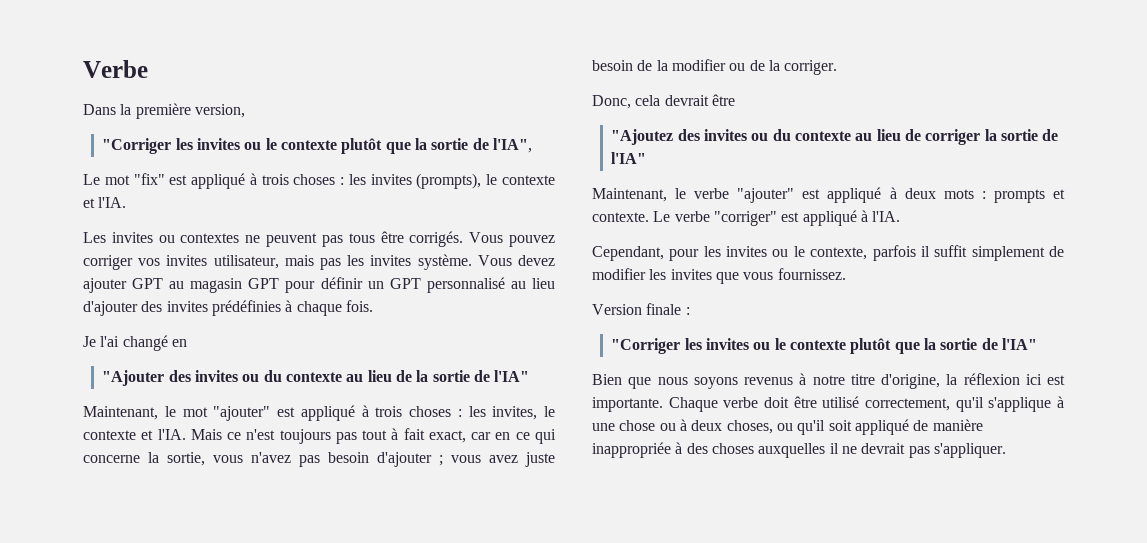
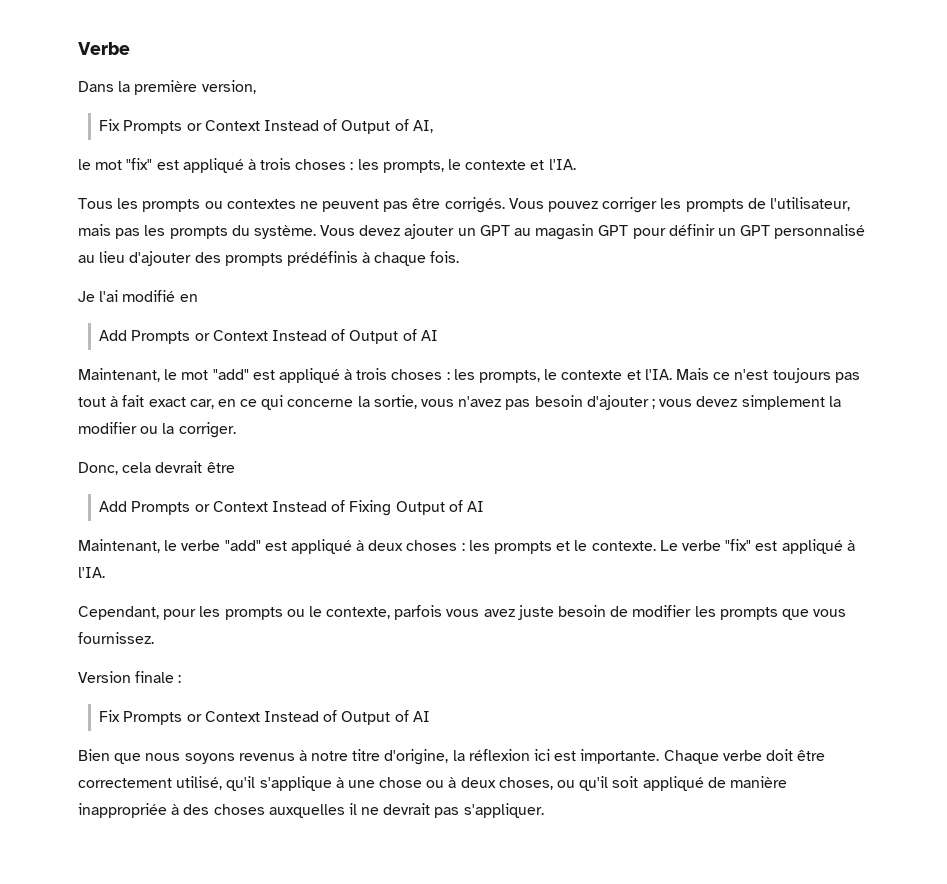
- "Corriger les invites ou le contexte plutôt que la sortie de l'IA",
- Le mot "fix" est appliqué à trois choses : les invites (prompts), le contexte et l'IA.
+ Fix Prompts or Context Instead of Output of AI,
+ le mot "fix" est appliqué à trois choses : les prompts, le contexte et l'IA.
- Les invites ou contextes ne peuvent pas tous être corrigés.
+ Tous les prompts ou contextes ne peuvent pas être corrigés.
- Vous pouvez corriger vos invites utilisateur, mais pas les invites système.
+ Vous pouvez corriger les prompts de l'utilisateur, mais pas les prompts du système.
- Vous devez ajouter GPT au magasin GPT pour définir un GPT personnalisé au lieu d'ajouter des invites prédéfinies à chaque fois.
+ Vous devez ajouter un GPT au magasin GPT pour définir un GPT personnalisé au lieu d'ajouter des prompts prédéfinis à chaque fois.
- Je l'ai changé en
+ Je l'ai modifié en
- "Ajouter des invites ou du contexte au lieu de la sortie de l'IA"
+ Add Prompts or Context Instead of Output of AI
- Maintenant, le mot "ajouter" est appliqué à trois choses : les invites, le contexte et l'IA.
+ Maintenant, le mot "add" est appliqué à trois choses : les prompts, le contexte et l'IA.
- Mais ce n'est toujours pas tout à fait exact, car en ce qui concerne la sortie, vous n'avez pas besoin d'ajouter ; vous avez juste besoin de la modifier ou de la corriger.
+ Mais ce n'est toujours pas tout à fait exact car, en ce qui concerne la sortie, vous n'avez pas besoin d'ajouter ; vous devez simplement la modifier ou la corriger.
- "Ajoutez des invites ou du contexte au lieu de corriger la sortie de l'IA"
+ Add Prompts or Context Instead of Fixing Output of AI
- Maintenant, le verbe "ajouter" est appliqué à deux mots : prompts et contexte.
+ Maintenant, le verbe "add" est appliqué à deux choses : les prompts et le contexte.
- Le verbe "corriger" est appliqué à l'IA.
+ Le verbe "fix" est appliqué à l'IA.
- Cependant, pour les invites ou le contexte, parfois il suffit simplement de modifier les invites que vous fournissez.
+ Cependant, pour les prompts ou le contexte, parfois vous avez juste besoin de modifier les prompts que vous fournissez.
- "Corriger les invites ou le contexte plutôt que la sortie de l'IA"
+ Fix Prompts or Context Instead of Output of AI
- Chaque verbe doit être utilisé correctement, qu'il s'applique à une chose ou à deux choses, ou qu'il soit appliqué de manière inappropriée à des choses auxquelles il ne devrait pas s'appliquer.
+ Chaque verbe doit être correctement utilisé, qu'il s'applique à une chose ou à deux choses, ou qu'il soit appliqué de manière inappropriée à des choses auxquelles il ne devrait pas s'appliquer.

